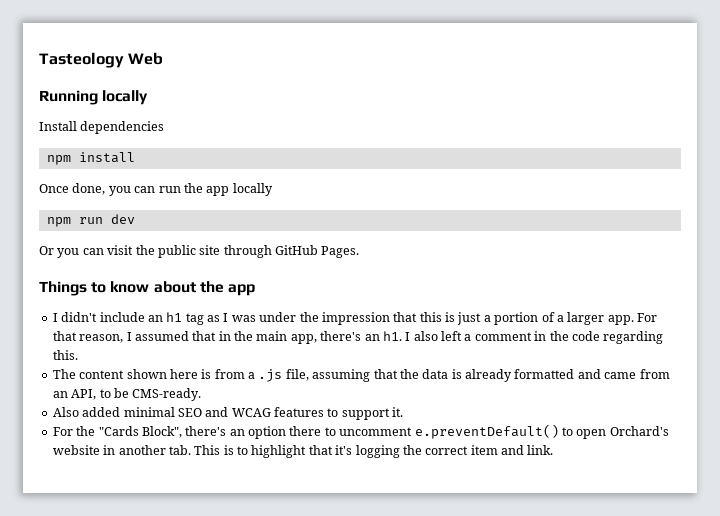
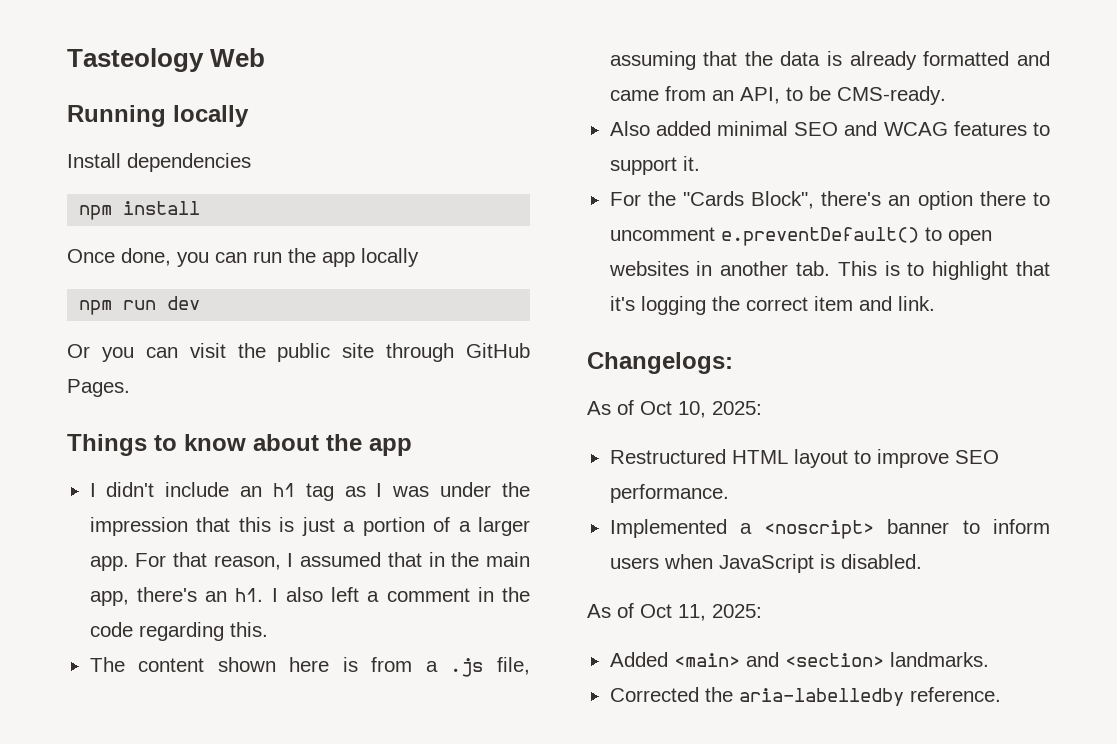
- For the "Cards Block", there's an option there to uncomment e.preventDefault() to open Orchard's website in another tab. This is to highlight that it's logging the correct item and link.
+ For the "Cards Block", there's an option there to uncomment e.preventDefault() to open websites in another tab. This is to highlight that it's logging the correct item and link.
+ Changelogs:
+ As of Oct 10, 2025:
+ Restructured HTML layout to improve SEO performance.
+ Implemented a <noscript> banner to inform users when JavaScript is disabled.
+ As of Oct 11, 2025:
+ Added <main> and <section> landmarks.
+ Corrected the aria-labelledby reference.

